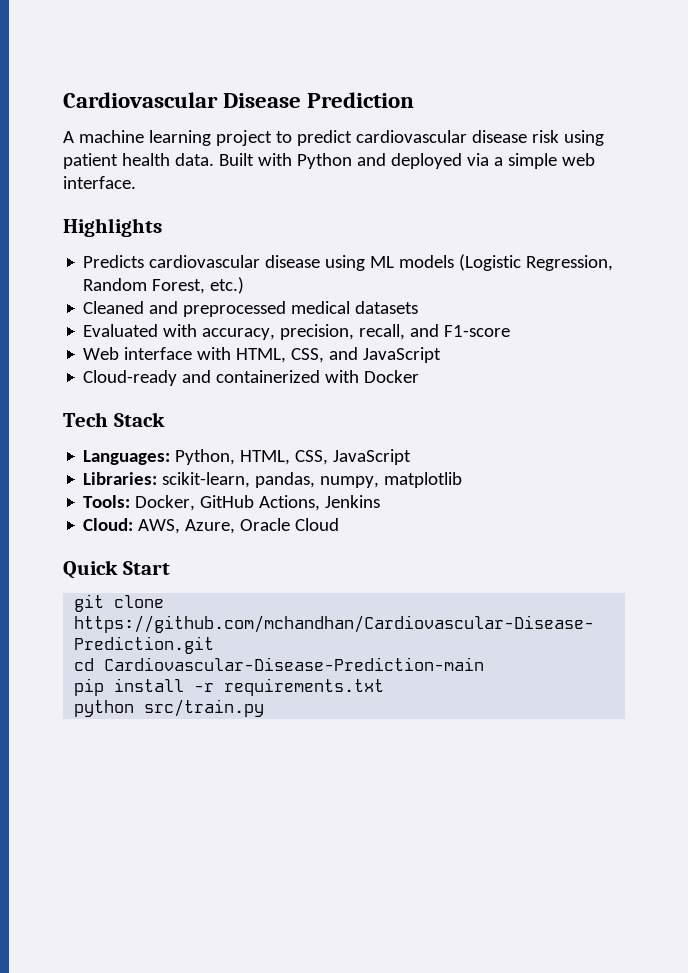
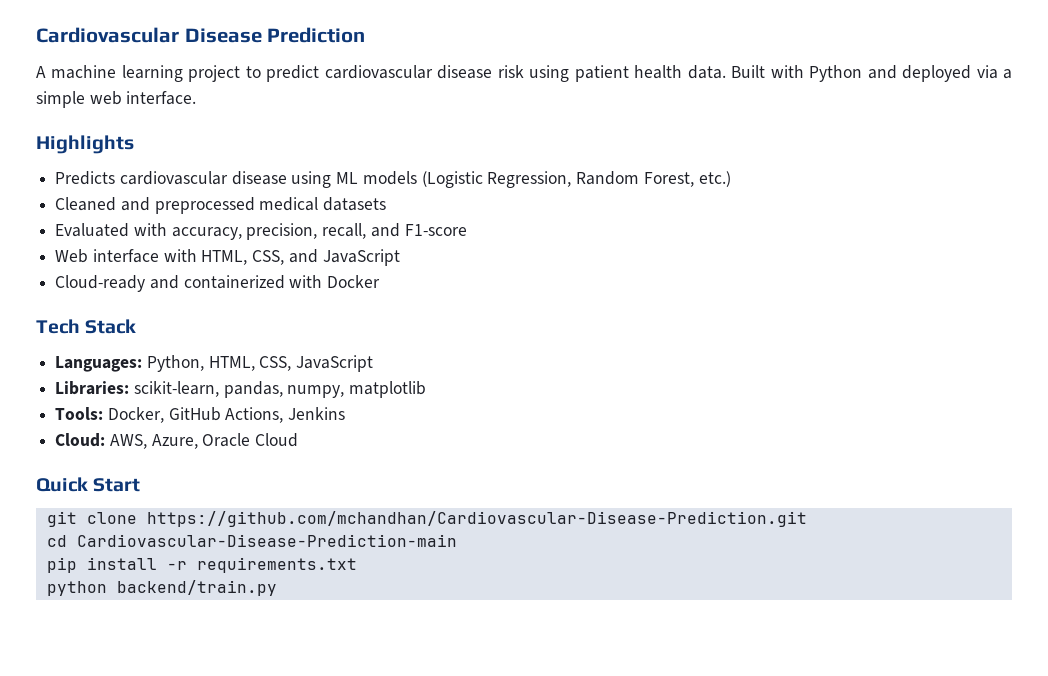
- python src/train.py
+ python backend/train.py

